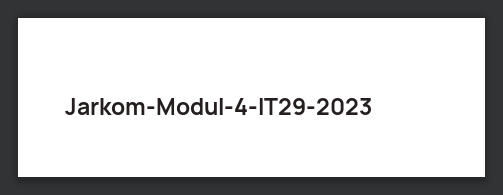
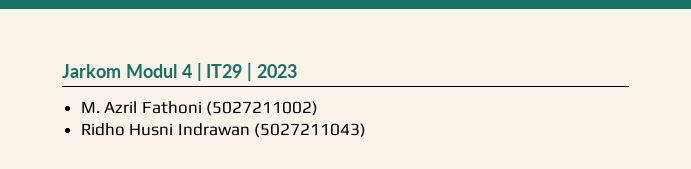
- Jarkom-Modul-4-IT29-2023
+ Jarkom Modul 4 | IT29 | 2023
+ M. Azril Fathoni (5027211002)
+ Ridho Husni Indrawan (5027211043)

